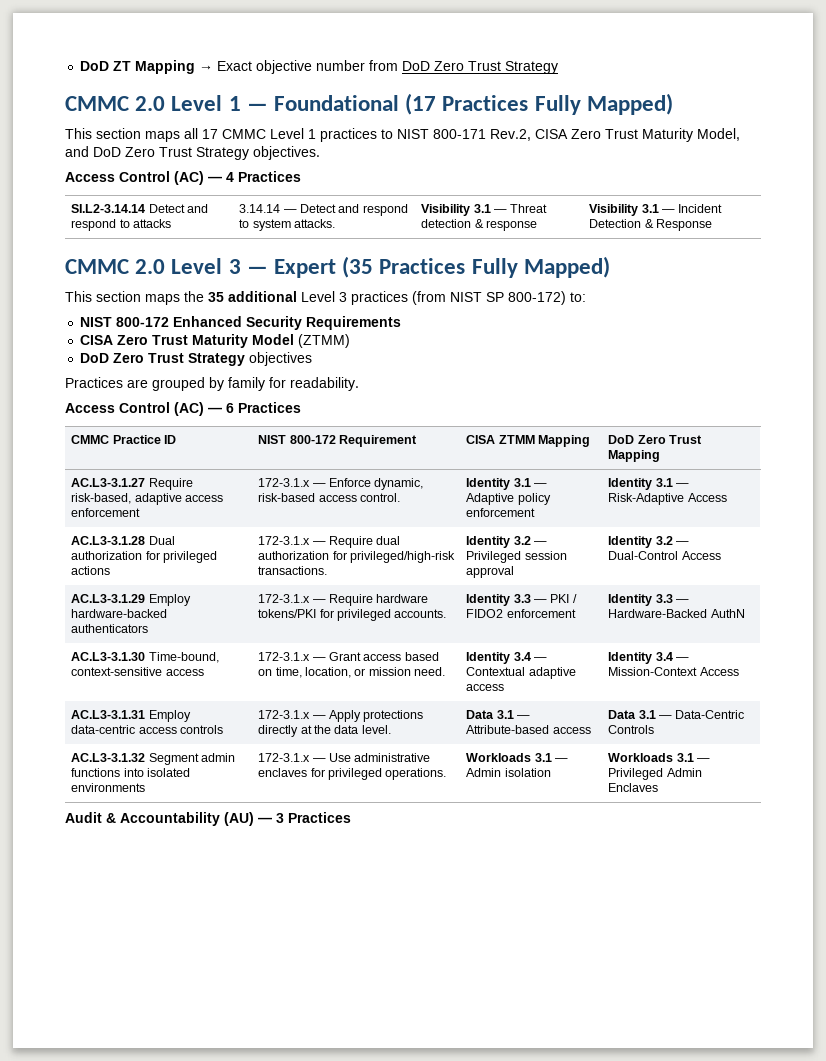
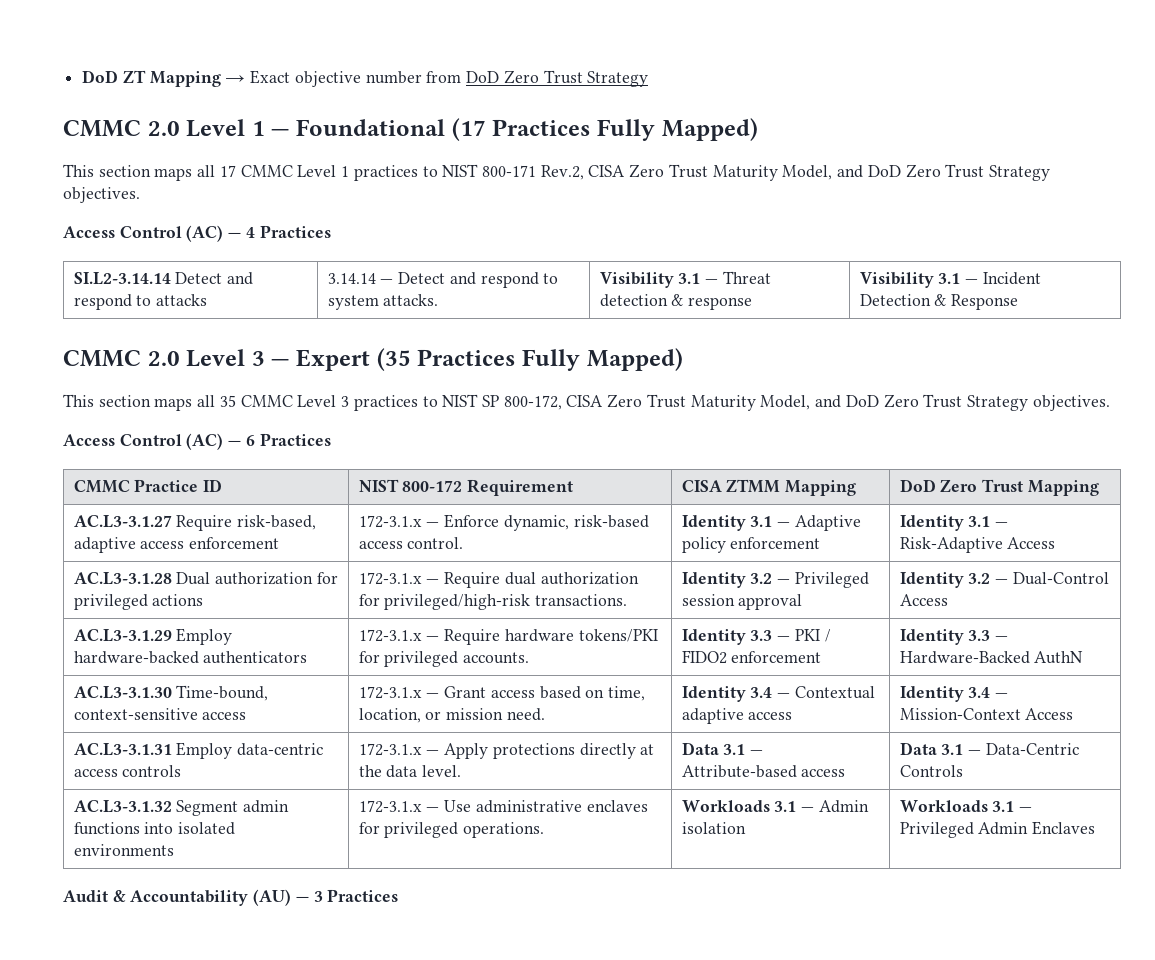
- This section maps the 35 additional Level 3 practices (from NIST SP 800-172) to:
- NIST 800-172 Enhanced Security Requirements
- CISA Zero Trust Maturity Model (ZTMM)
- DoD Zero Trust Strategy objectives
- Practices are grouped by family for readability.
+ This section maps all 35 CMMC Level 3 practices to NIST SP 800-172, CISA Zero Trust Maturity Model, and DoD Zero Trust Strategy objectives.

